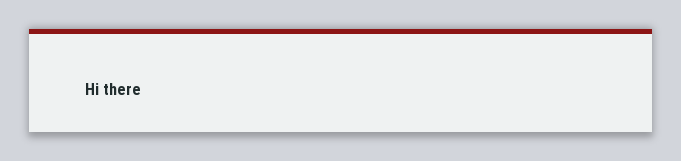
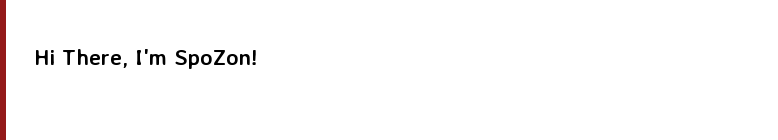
- Hi there
+ Hi There, I'm SpoZon!

